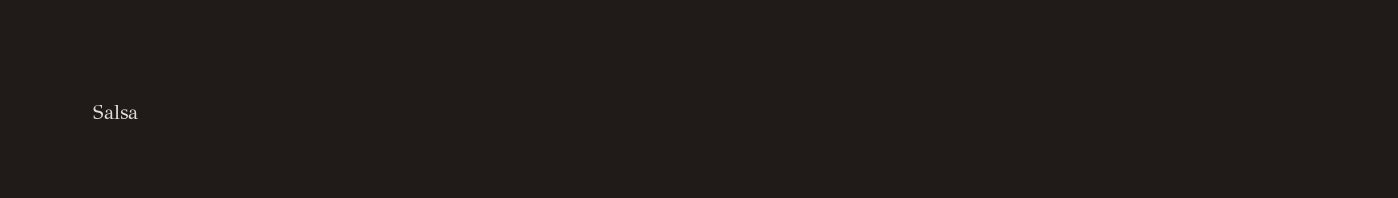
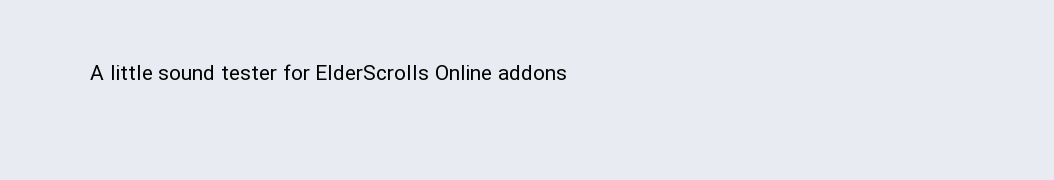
- Salsa
+ A little sound tester for ElderScrolls Online addons

